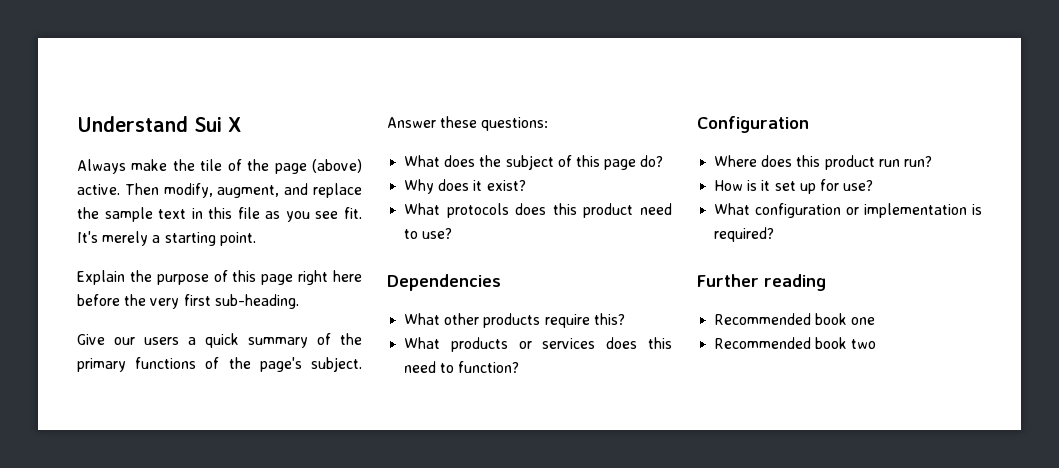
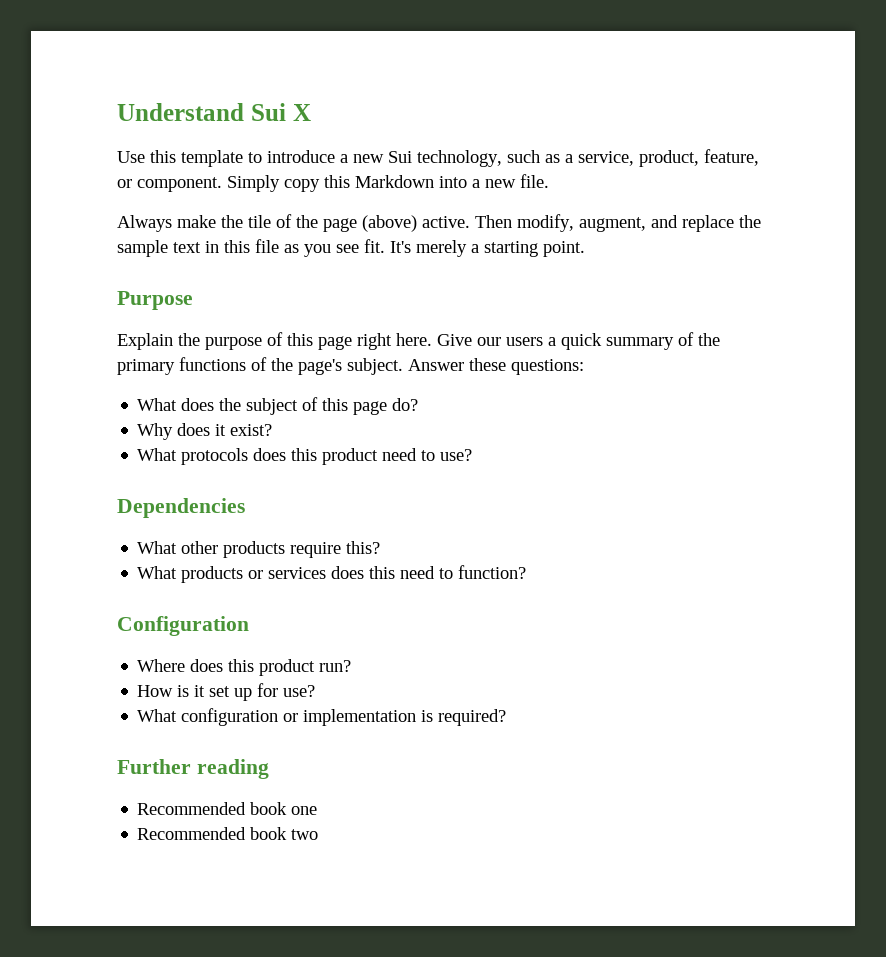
+ Use this template to introduce a new Sui technology, such as a service, product, feature, or component. Simply copy this Markdown into a new file.
+ Purpose
- Explain the purpose of this page right here before the very first sub-heading.
- Give our users a quick summary of the primary functions of the page's subject.
+ Explain the purpose of this page right here. Give our users a quick summary of the primary functions of the page's subject.
- Where does this product run run?
+ Where does this product run?

